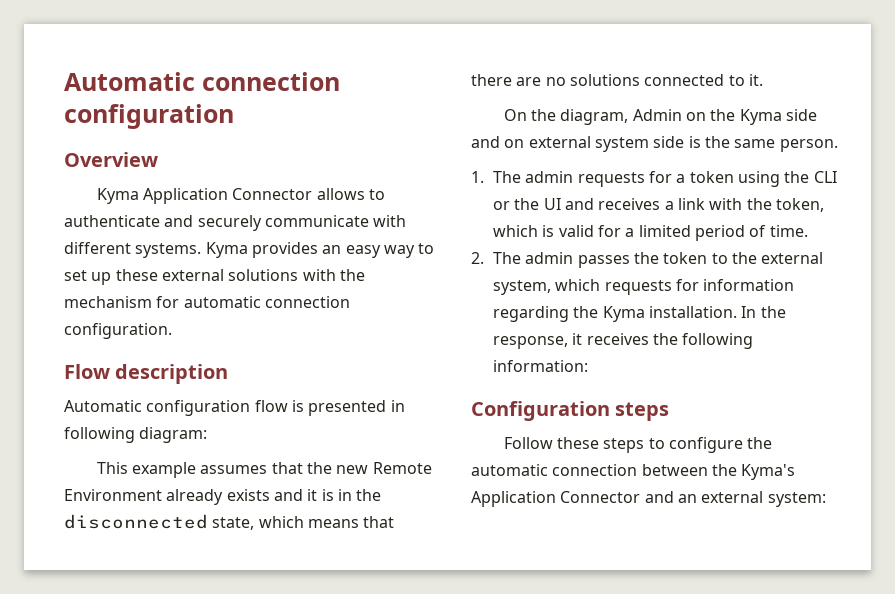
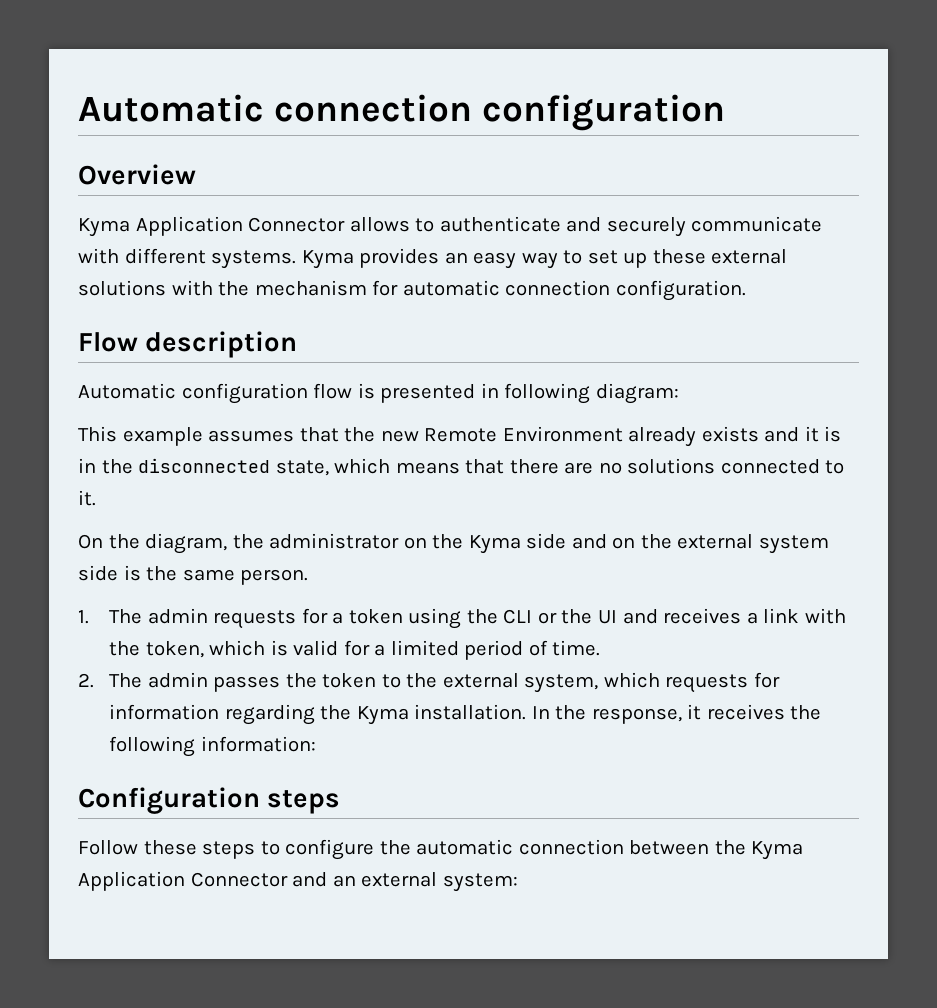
- On the diagram, Admin on the Kyma side and on external system side is the same person.
+ On the diagram, the administrator on the Kyma side and on the external system side is the same person.
- Follow these steps to configure the automatic connection between the Kyma's Application Connector and an external system:
+ Follow these steps to configure the automatic connection between the Kyma Application Connector and an external system:

